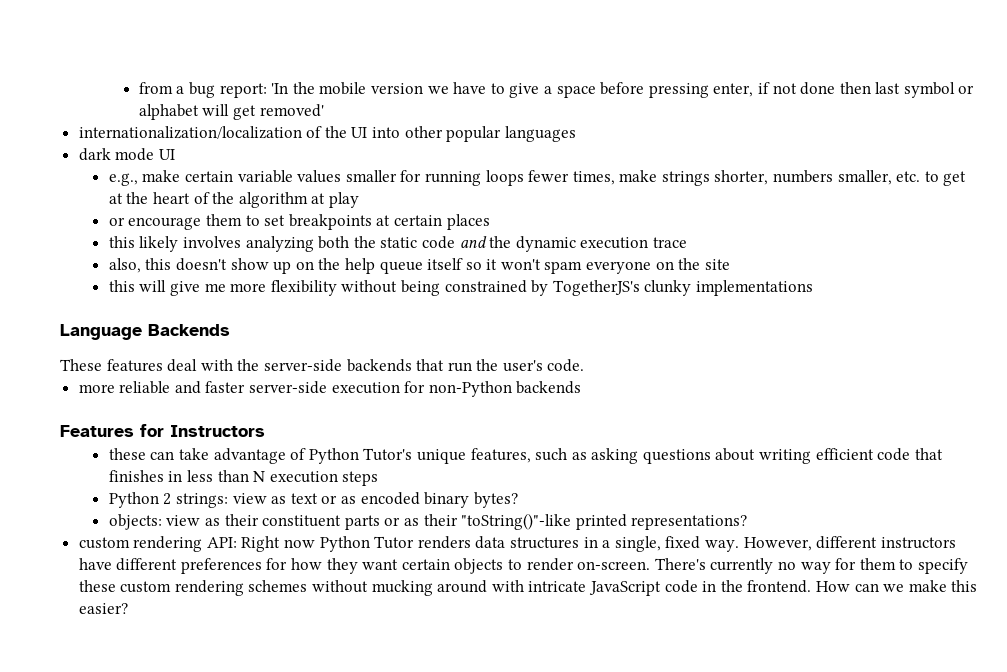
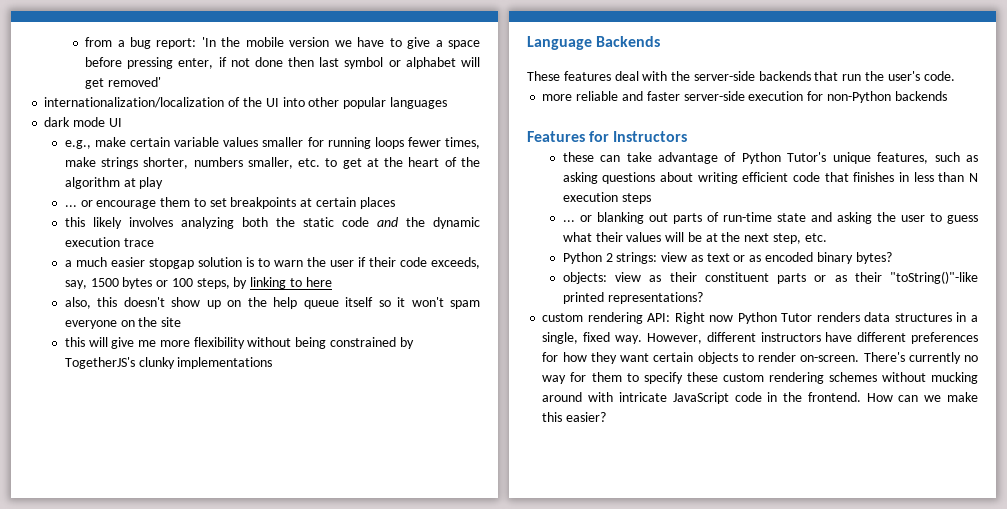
- or encourage them to set breakpoints at certain places
+ ... or encourage them to set breakpoints at certain places
+ a much easier stopgap solution is to warn the user if their code exceeds, say, 1500 bytes or 100 steps, by linking to here
+ ... or blanking out parts of run-time state and asking the user to guess what their values will be at the next step, etc.

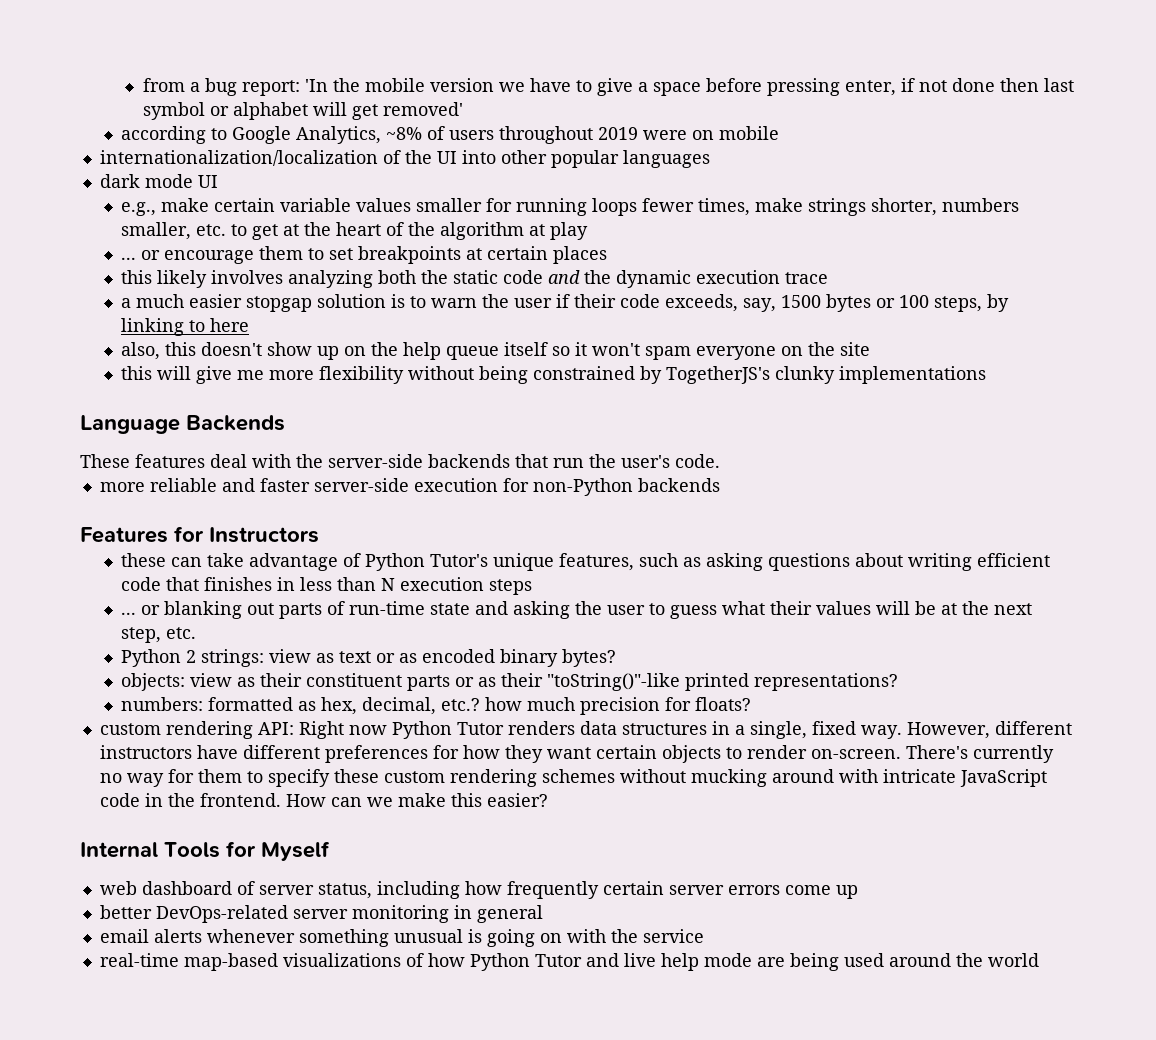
+ according to Google Analytics, ~8% of users throughout 2019 were on mobile
+ numbers: formatted as hex, decimal, etc.? how much precision for floats?
+ Internal Tools for Myself
+ web dashboard of server status, including how frequently certain server errors come up
+ better DevOps-related server monitoring in general
+ email alerts whenever something unusual is going on with the service
+ real-time map-based visualizations of how Python Tutor and live help mode are being used around the world

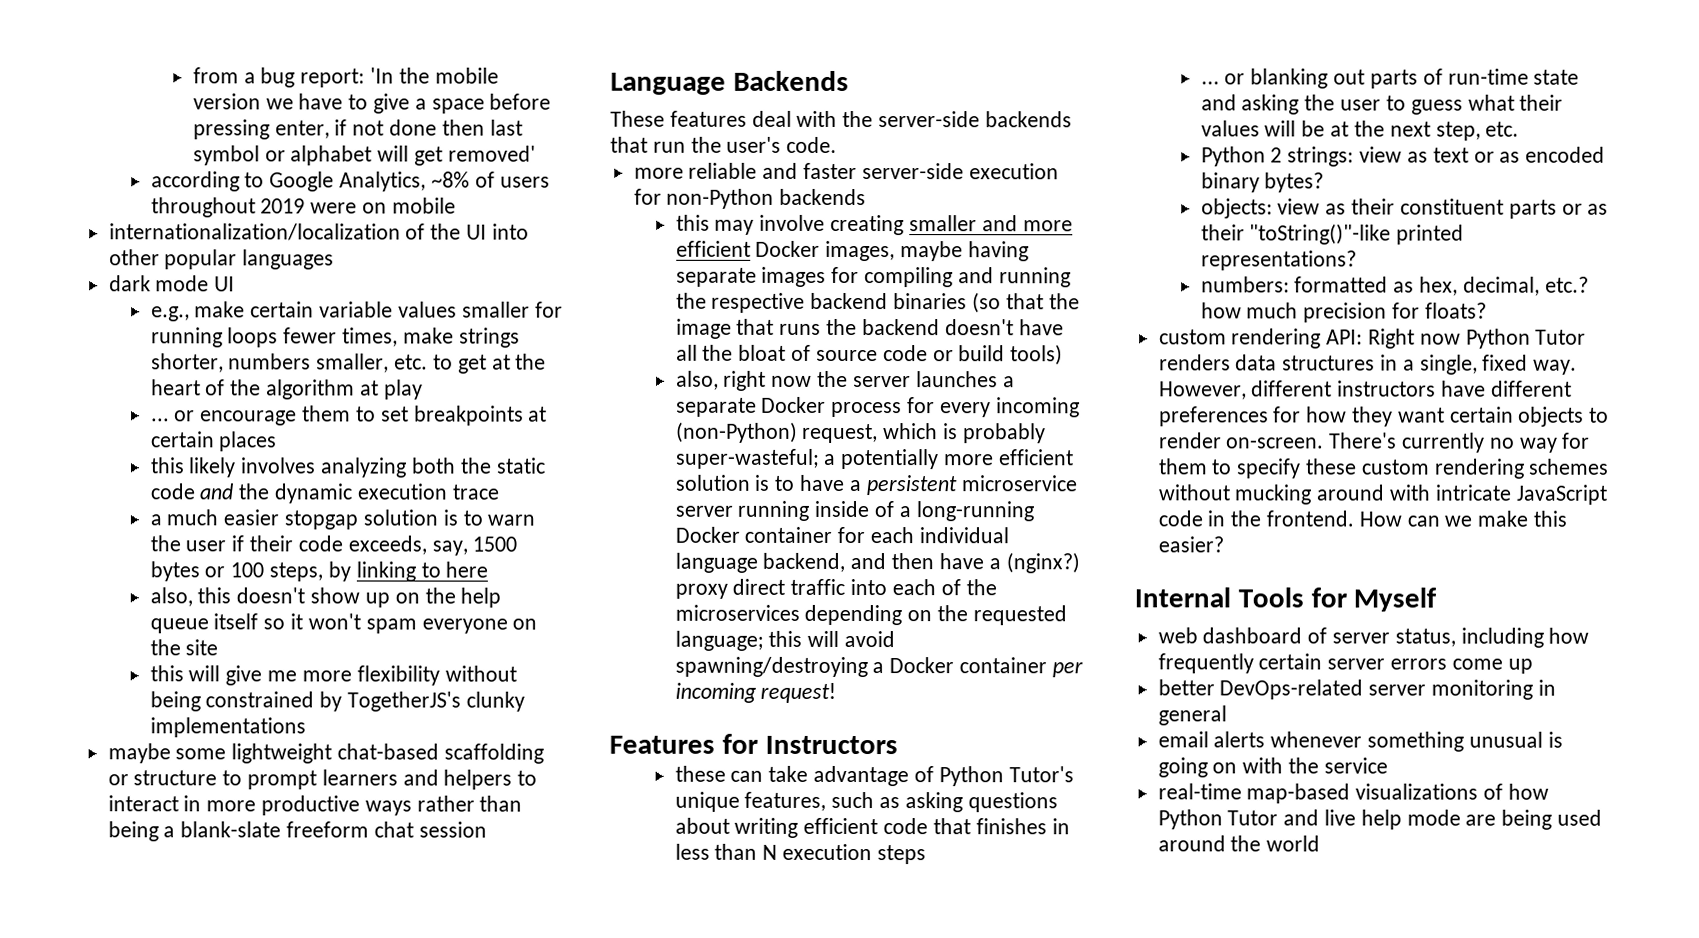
+ maybe some lightweight chat-based scaffolding or structure to prompt learners and helpers to interact in more productive ways rather than being a blank-slate freeform chat session
+ this may involve creating smaller and more efficient Docker images, maybe having separate images for compiling and running the respective backend binaries (so that the image that runs the backend doesn't have all the bloat of source code or build tools)
+ also, right now the server launches a separate Docker process for every incoming (non-Python) request, which is probably super-wasteful; a potentially more efficient solution is to have a persistent microservice server running inside of a long-running Docker container for each individual language backend, and then have a (nginx?) proxy direct traffic into each of the microservices depending on the requested language; this will avoid spawning/destroying a Docker container per incoming request!

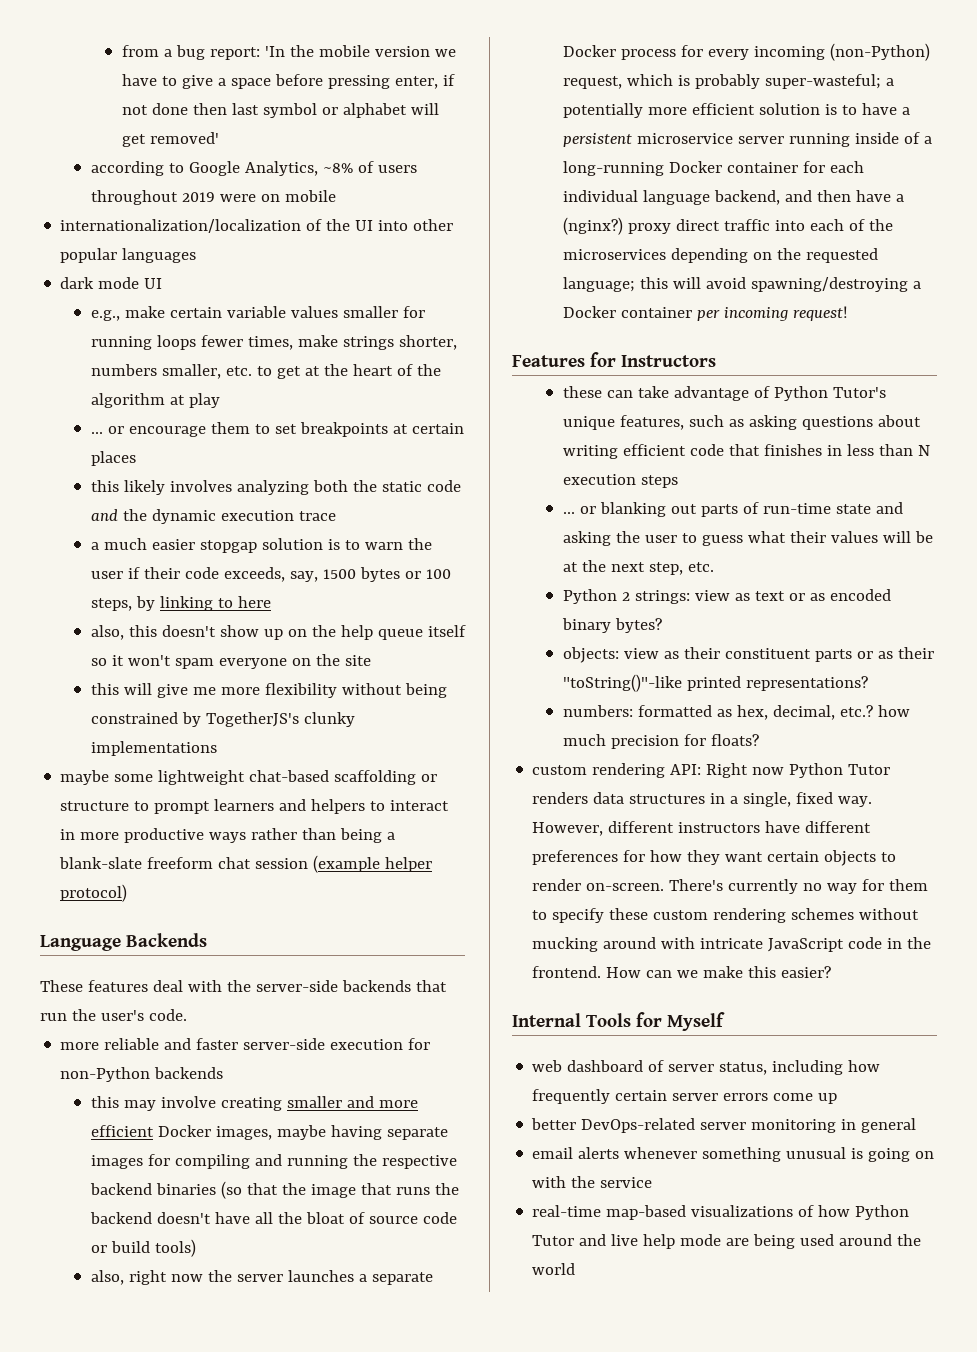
- maybe some lightweight chat-based scaffolding or structure to prompt learners and helpers to interact in more productive ways rather than being a blank-slate freeform chat session
+ maybe some lightweight chat-based scaffolding or structure to prompt learners and helpers to interact in more productive ways rather than being a blank-slate freeform chat session (example helper protocol)

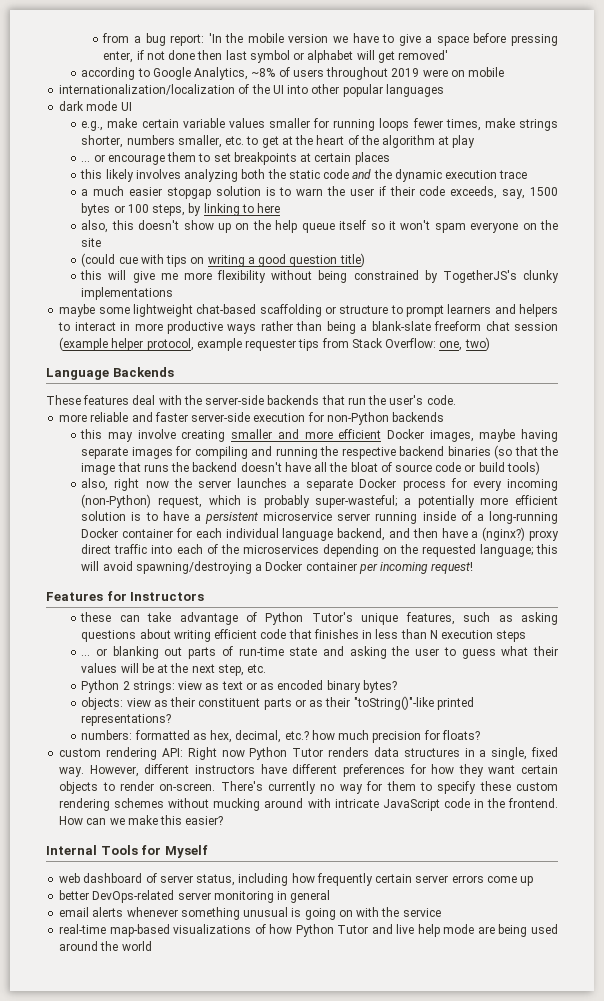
+ (could cue with tips on writing a good question title)
- maybe some lightweight chat-based scaffolding or structure to prompt learners and helpers to interact in more productive ways rather than being a blank-slate freeform chat session (example helper protocol)
+ maybe some lightweight chat-based scaffolding or structure to prompt learners and helpers to interact in more productive ways rather than being a blank-slate freeform chat session (example helper protocol, example requester tips from Stack Overflow: one, two)

